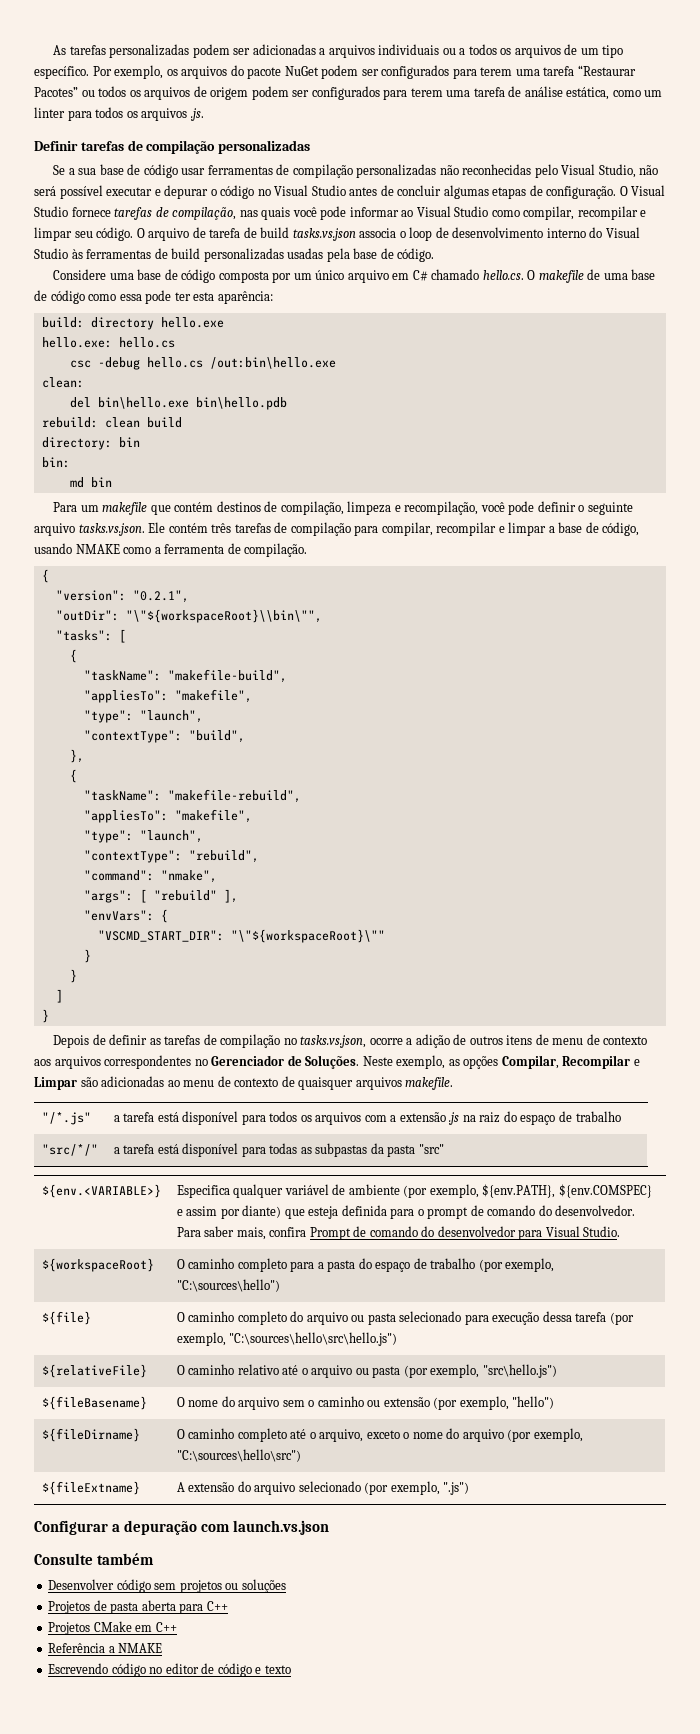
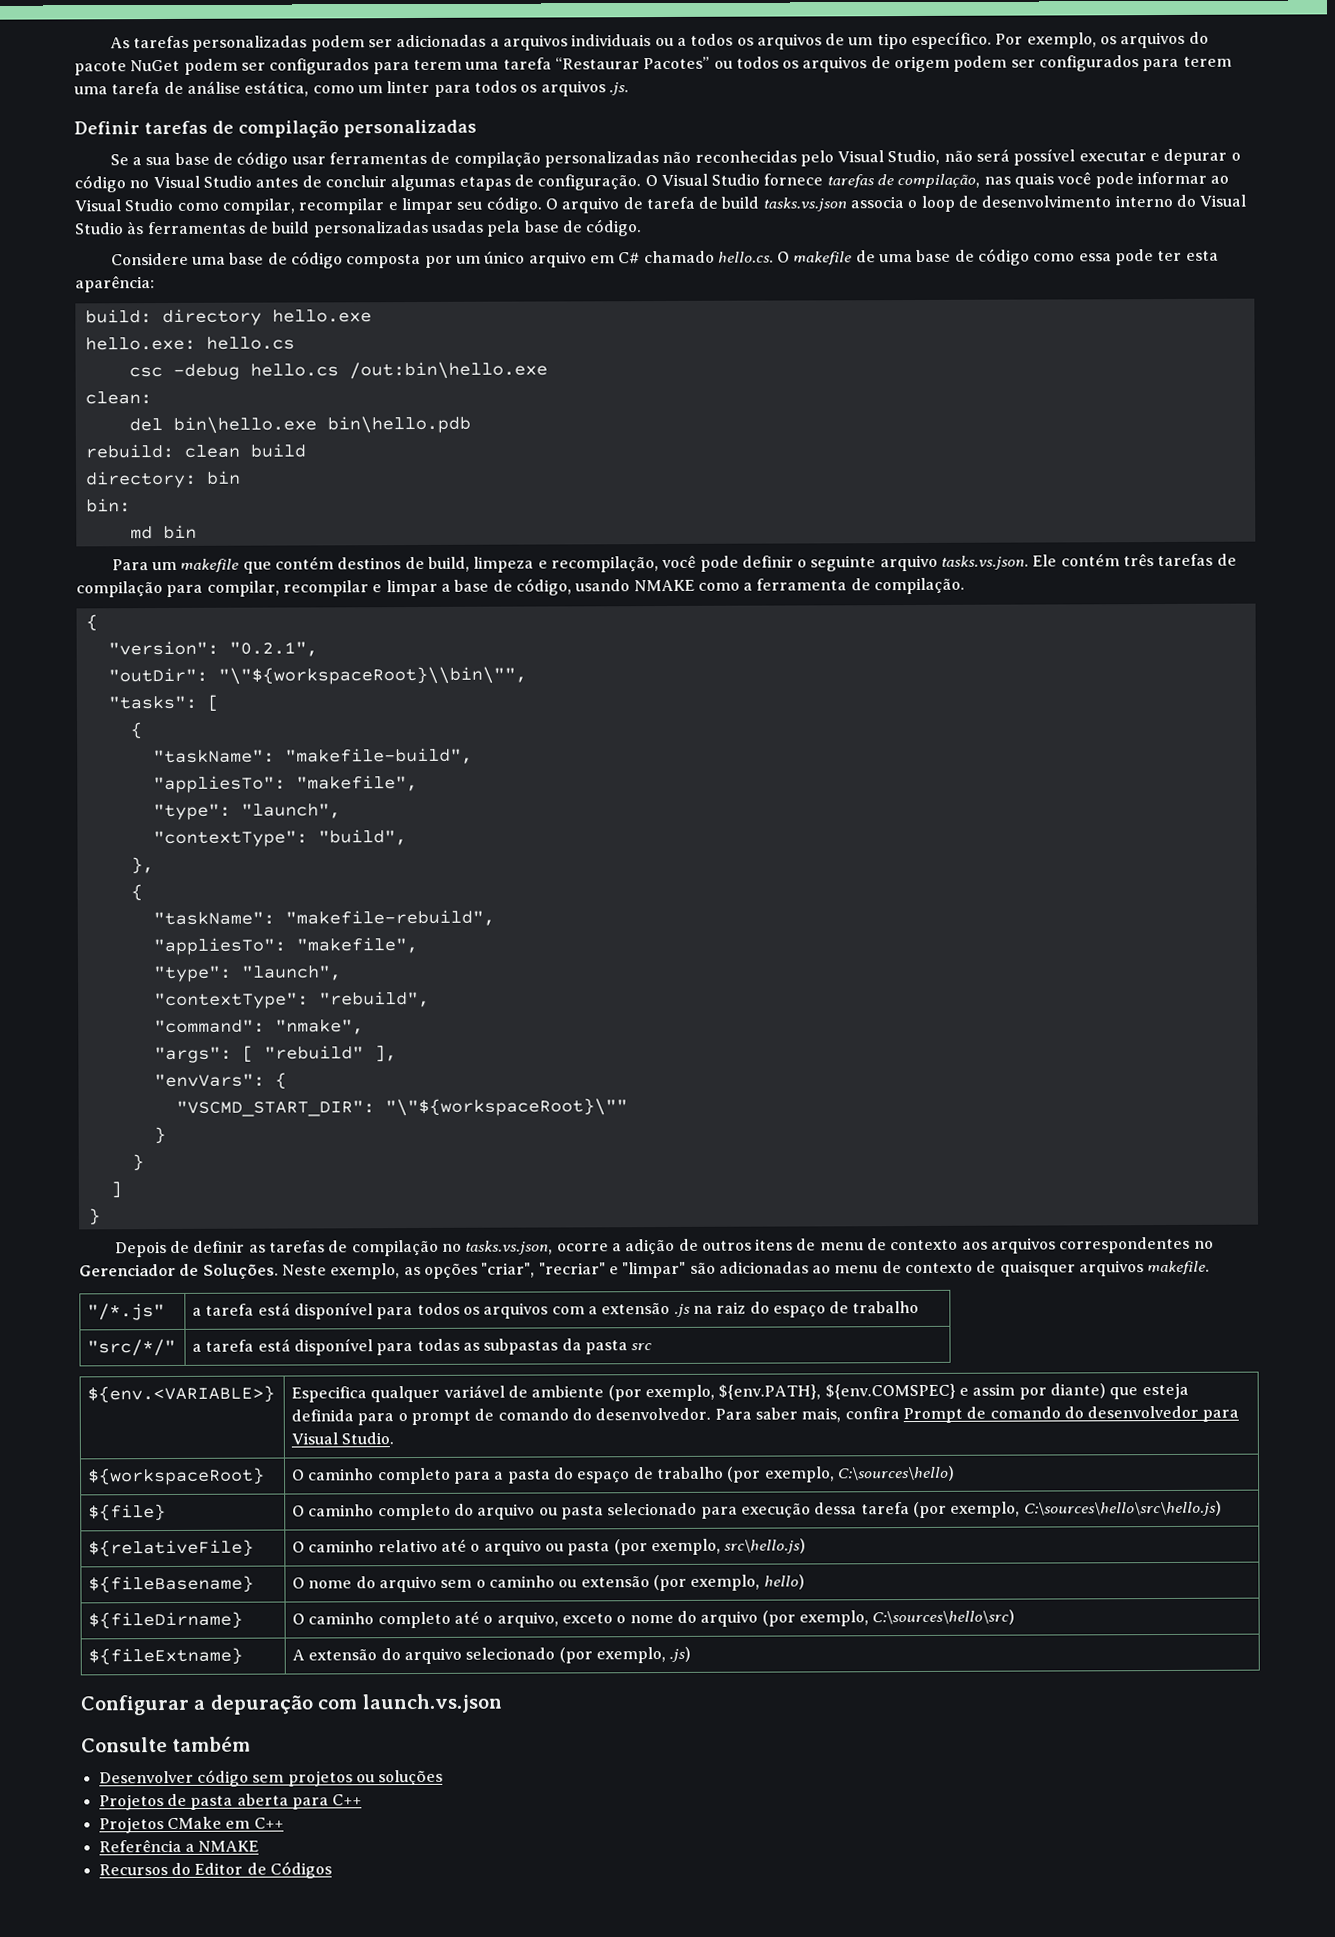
- Para um makefile que contém destinos de compilação, limpeza e recompilação, você pode definir o seguinte arquivo tasks.vs.json. Ele contém três tarefas de compilação para compilar, recompilar e limpar a base de código, usando NMAKE como a ferramenta de compilação.
+ Para um makefile que contém destinos de build, limpeza e recompilação, você pode definir o seguinte arquivo tasks.vs.json. Ele contém três tarefas de compilação para compilar, recompilar e limpar a base de código, usando NMAKE como a ferramenta de compilação.
- Neste exemplo, as opções Compilar, Recompilar e Limpar são adicionadas ao menu de contexto de quaisquer arquivos makefile.
+ Neste exemplo, as opções "criar", "recriar" e "limpar" são adicionadas ao menu de contexto de quaisquer arquivos makefile.
- "src/*/" | a tarefa está disponível para todas as subpastas da pasta "src"
+ "src/*/" | a tarefa está disponível para todas as subpastas da pasta src
- ${workspaceRoot} | O caminho completo para a pasta do espaço de trabalho (por exemplo, "C:\sources\hello")
+ ${workspaceRoot} | O caminho completo para a pasta do espaço de trabalho (por exemplo, C:\sources\hello)
- ${file} | O caminho completo do arquivo ou pasta selecionado para execução dessa tarefa (por exemplo, "C:\sources\hello\src\hello.js")
+ ${file} | O caminho completo do arquivo ou pasta selecionado para execução dessa tarefa (por exemplo, C:\sources\hello\src\hello.js)
- ${relativeFile} | O caminho relativo até o arquivo ou pasta (por exemplo, "src\hello.js")
+ ${relativeFile} | O caminho relativo até o arquivo ou pasta (por exemplo, src\hello.js)
- ${fileBasename} | O nome do arquivo sem o caminho ou extensão (por exemplo, "hello")
+ ${fileBasename} | O nome do arquivo sem o caminho ou extensão (por exemplo, hello)
- ${fileDirname} | O caminho completo até o arquivo, exceto o nome do arquivo (por exemplo, "C:\sources\hello\src")
+ ${fileDirname} | O caminho completo até o arquivo, exceto o nome do arquivo (por exemplo, C:\sources\hello\src)
- ${fileExtname} | A extensão do arquivo selecionado (por exemplo, ".js")
+ ${fileExtname} | A extensão do arquivo selecionado (por exemplo, .js)
- Escrevendo código no editor de código e texto
+ Recursos do Editor de Códigos

